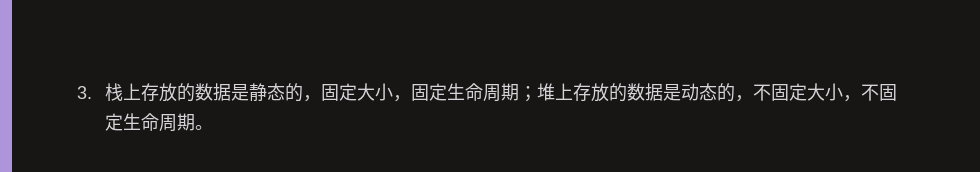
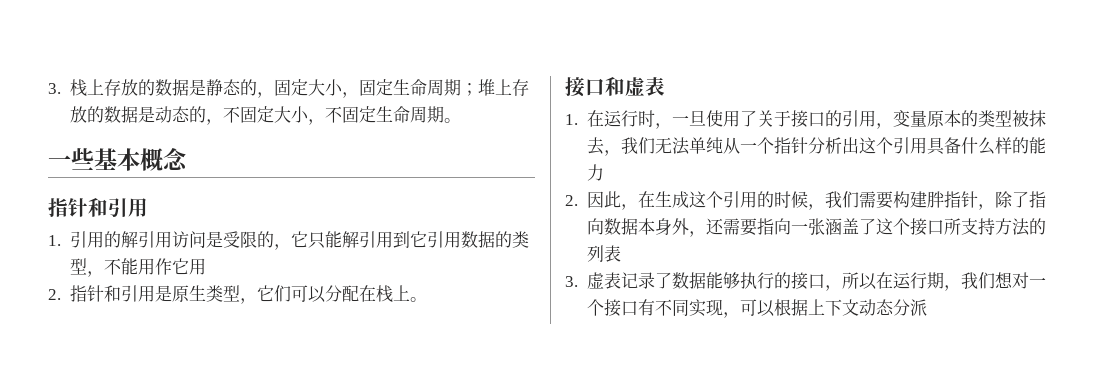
+ 一些基本概念
+ 指针和引用
+ 1.引用的解引用访问是受限的，它只能解引用到它引用数据的类型，不能用作它用
+ 2.指针和引用是原生类型，它们可以分配在栈上。
+ 接口和虚表
+ 1.在运行时，一旦使用了关于接口的引用，变量原本的类型被抹去，我们无法单纯从一个指针分析出这个引用具备什么样的能力
+ 2.因此，在生成这个引用的时候，我们需要构建胖指针，除了指向数据本身外，还需要指向一张涵盖了这个接口所支持方法的列表
+ 3.虚表记录了数据能够执行的接口，所以在运行期，我们想对一个接口有不同实现，可以根据上下文动态分派

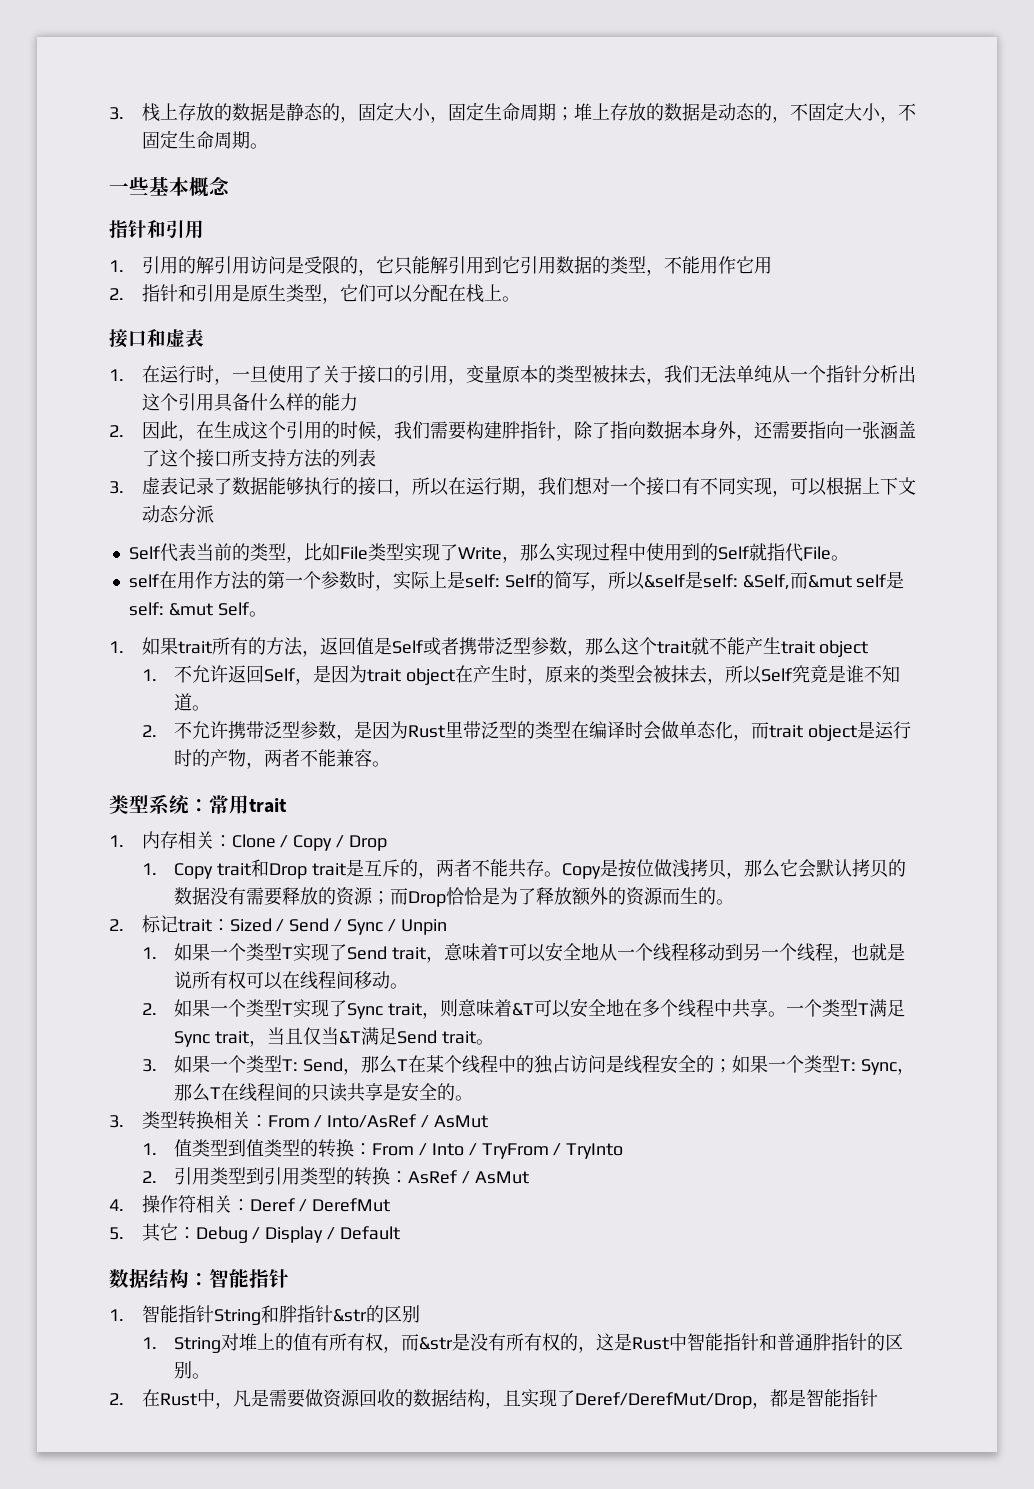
+ Self代表当前的类型，比如File类型实现了Write，那么实现过程中使用到的Self就指代File。
+ self在用作方法的第一个参数时，实际上是self: Self的简写，所以&self是self: &Self,而&mut self是self: &mut Self。
+ 1.如果trait所有的方法，返回值是Self或者携带泛型参数，那么这个trait就不能产生trait object
+ 1.不允许返回Self，是因为trait object在产生时，原来的类型会被抹去，所以Self究竟是谁不知道。
+ 2.不允许携带泛型参数，是因为Rust里带泛型的类型在编译时会做单态化，而trait object是运行时的产物，两者不能兼容。
+ 类型系统：常用trait
+ 1.内存相关：Clone / Copy / Drop
+ 1. Copy trait和Drop trait是互斥的，两者不能共存。Copy是按位做浅拷贝，那么它会默认拷贝的数据没有需要释放的资源；而Drop恰恰是为了释放额外的资源而生的。
+ 2.标记trait：Sized / Send / Sync / Unpin
+ 1.如果一个类型T实现了Send trait，意味着T可以安全地从一个线程移动到另一个线程，也就是说所有权可以在线程间移动。
+ 2.如果一个类型T实现了Sync trait，则意味着&T可以安全地在多个线程中共享。一个类型T满足Sync trait，当且仅当&T满足Send trait。
+ 3.如果一个类型T: Send，那么T在某个线程中的独占访问是线程安全的；如果一个类型T: Sync，那么T在线程间的只读共享是安全的。
+ 3.类型转换相关：From / Into/AsRef / AsMut
+ 1.值类型到值类型的转换：From / Into / TryFrom / TryInto
+ 2.引用类型到引用类型的转换：AsRef / AsMut
+ 4.操作符相关：Deref / DerefMut
+ 5.其它：Debug / Display / Default
+ 数据结构：智能指针
+ 1.智能指针String和胖指针&str的区别
+ 1. String对堆上的值有所有权，而&str是没有所有权的，这是Rust中智能指针和普通胖指针的区别。
+ 2.在Rust中，凡是需要做资源回收的数据结构，且实现了Deref/DerefMut/Drop，都是智能指针

